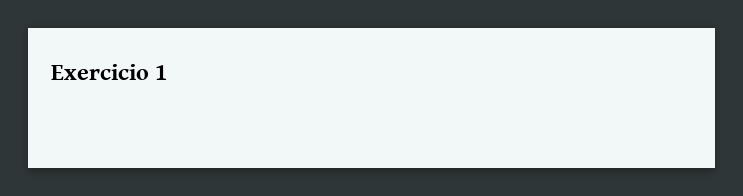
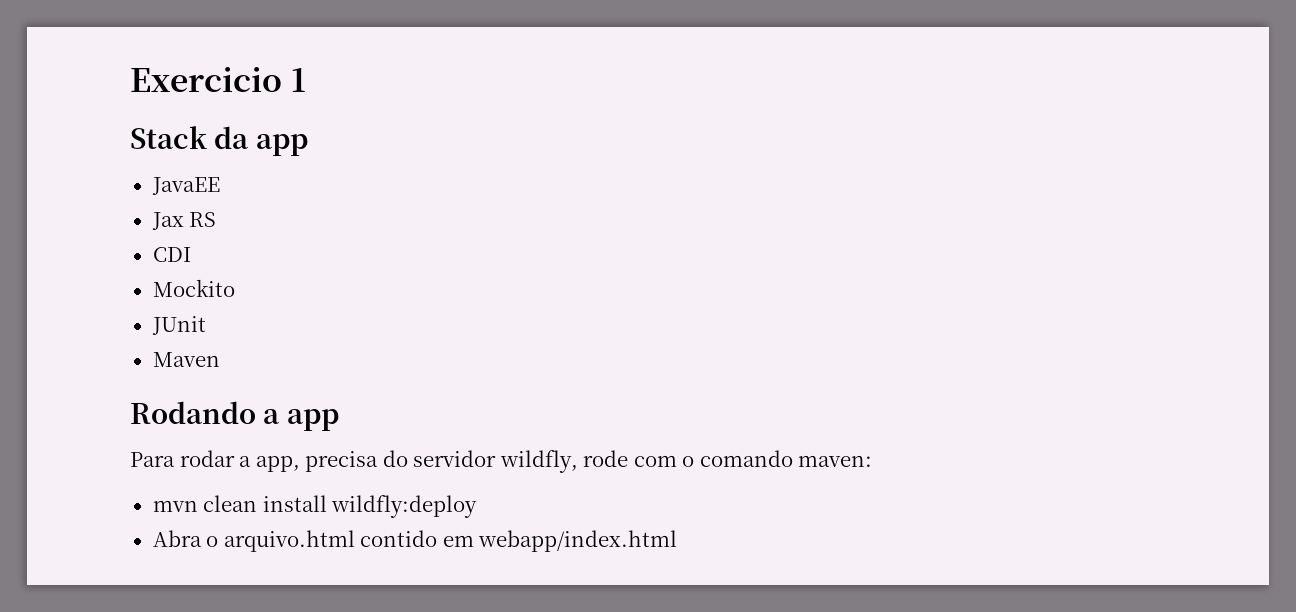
+ Stack da app
+ JavaEE
+ Jax RS
+ CDI
+ Mockito
+ JUnit
+ Maven
+ Rodando a app
+ Para rodar a app, precisa do servidor wildfly, rode com o comando maven:
+ mvn clean install wildfly:deploy
+ Abra o arquivo.html contido em webapp/index.html

